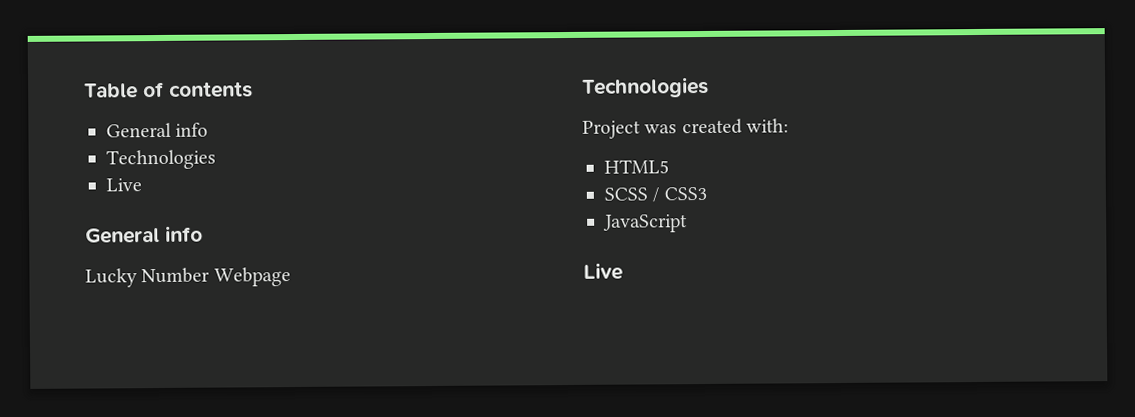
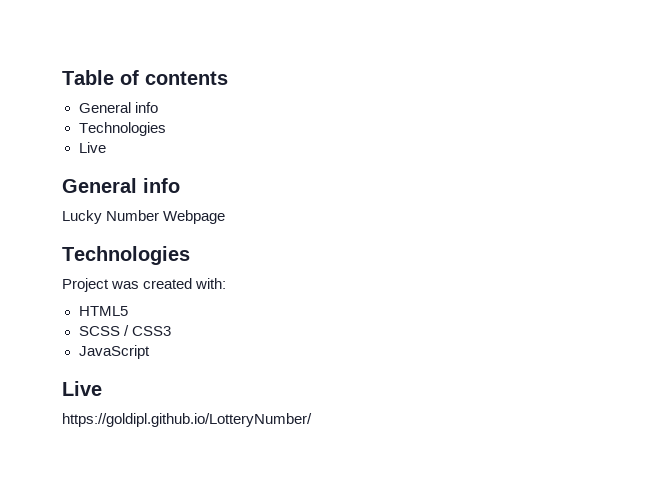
+ https://goldipl.github.io/LotteryNumber/

